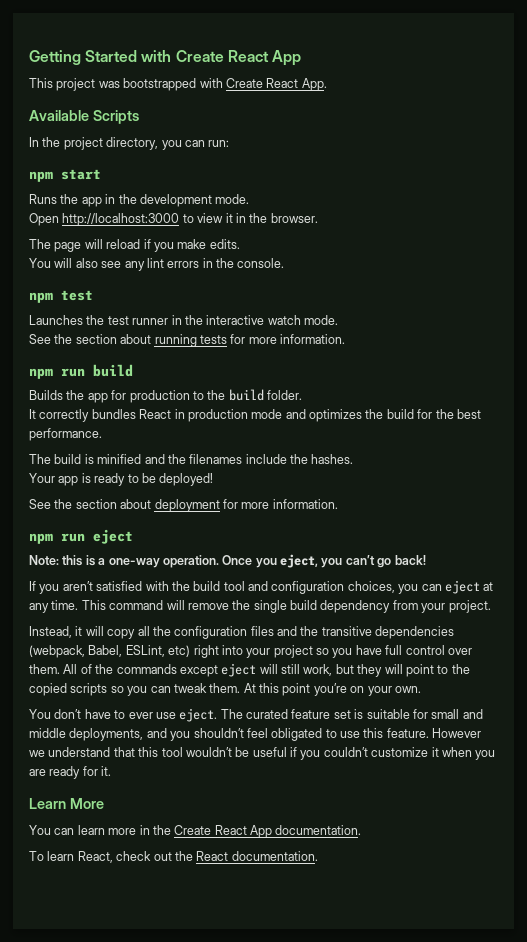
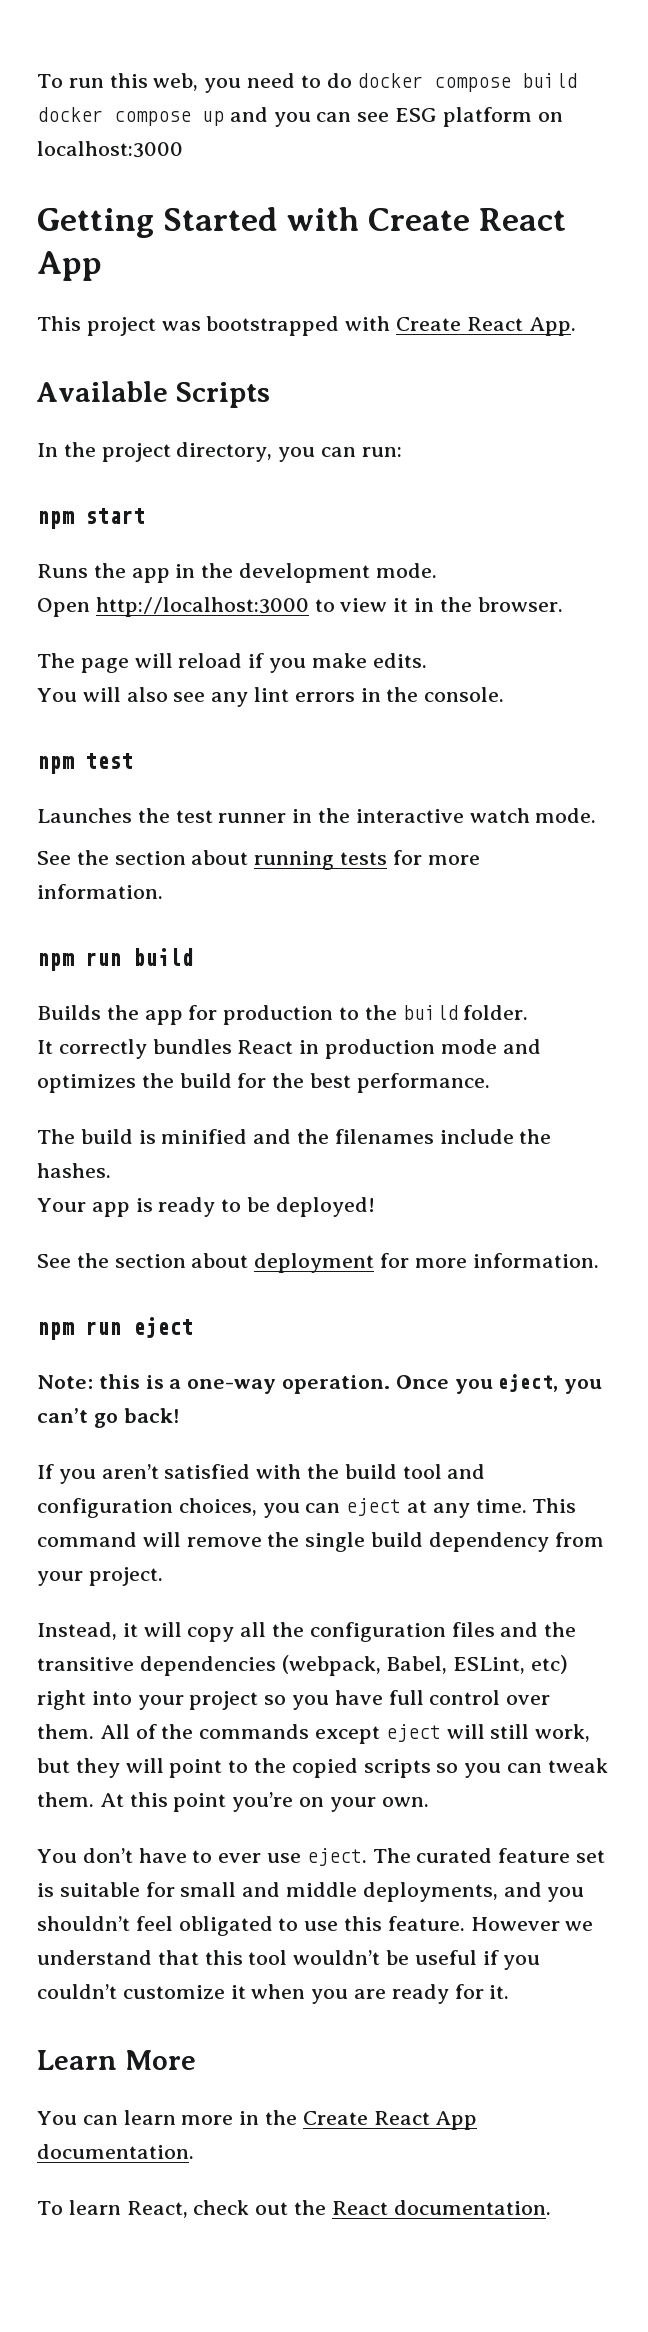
+ To run this web, you need to do docker compose build docker compose up and you can see ESG platform on localhost:3000

